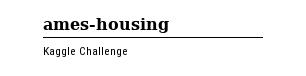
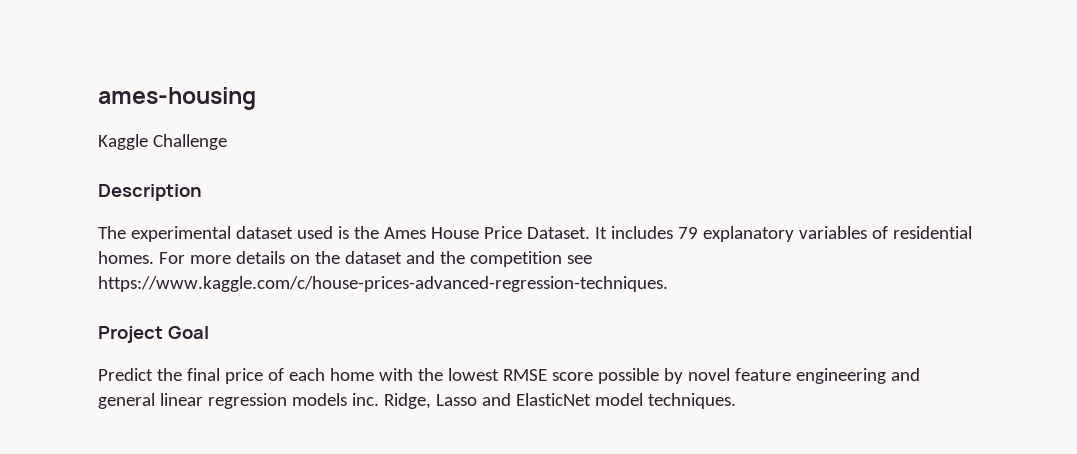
+ Description
+ The experimental dataset used is the Ames House Price Dataset. It includes 79 explanatory variables of residential homes. For more details on the dataset and the competition see https://www.kaggle.com/c/house-prices-advanced-regression-techniques.
+ Project Goal
+ Predict the final price of each home with the lowest RMSE score possible by novel feature engineering and general linear regression models inc. Ridge, Lasso and ElasticNet model techniques.

